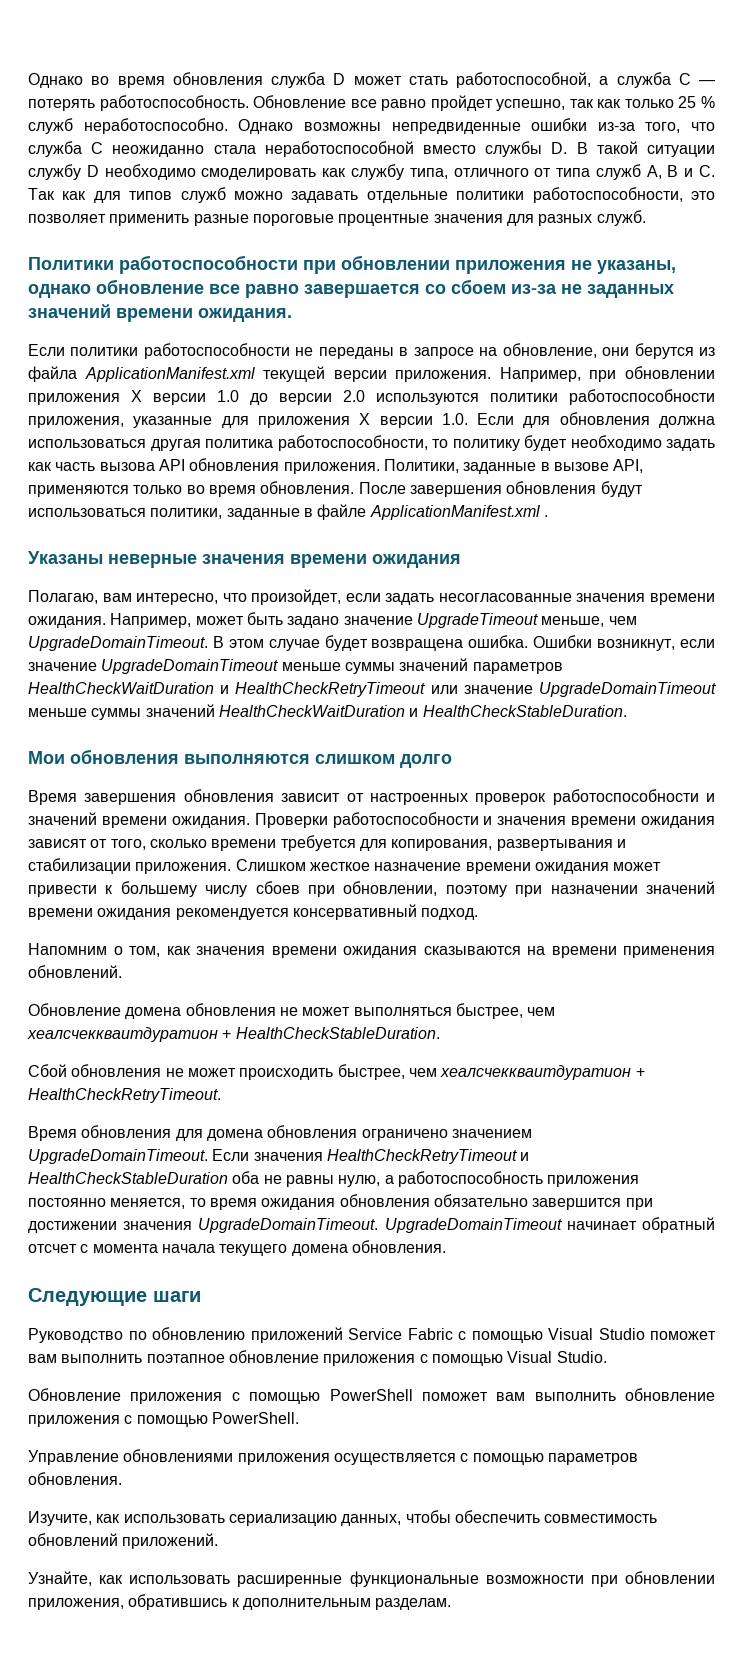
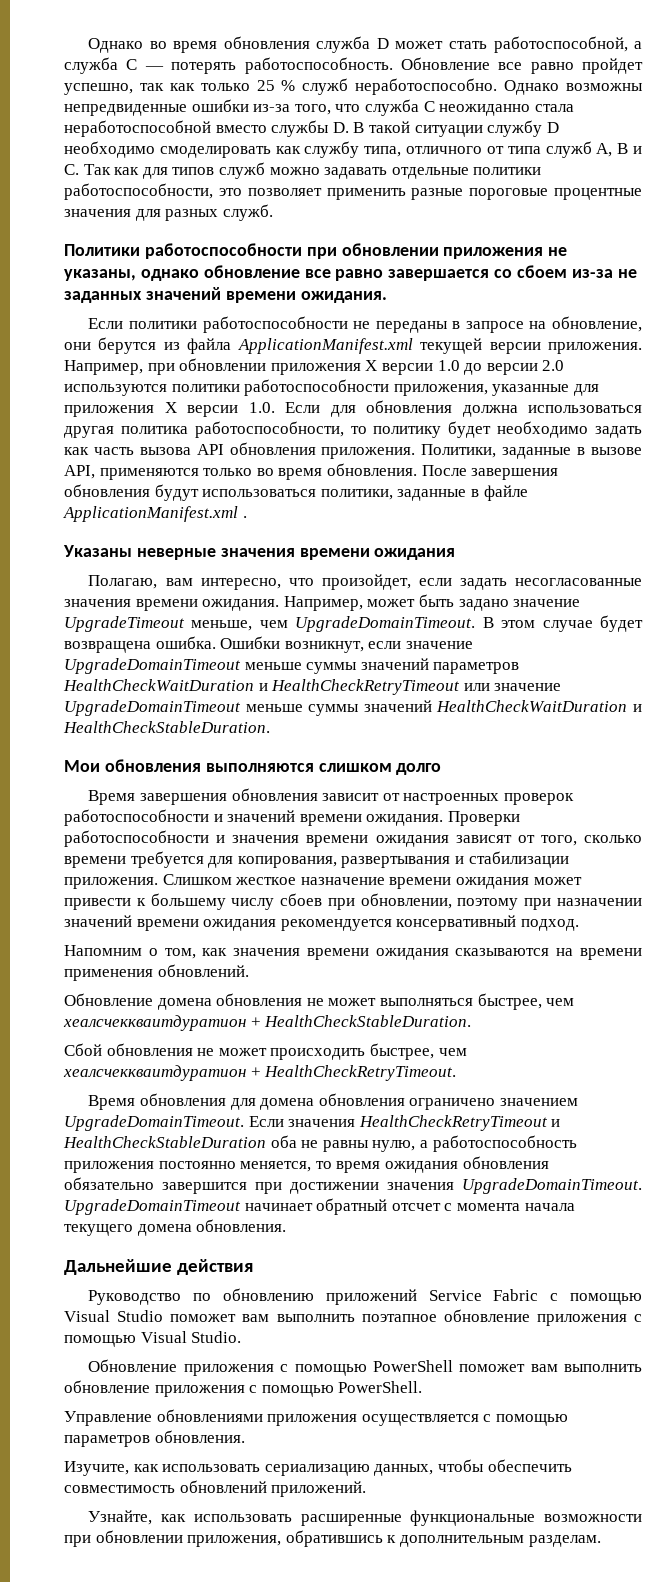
- Следующие шаги
+ Дальнейшие действия

